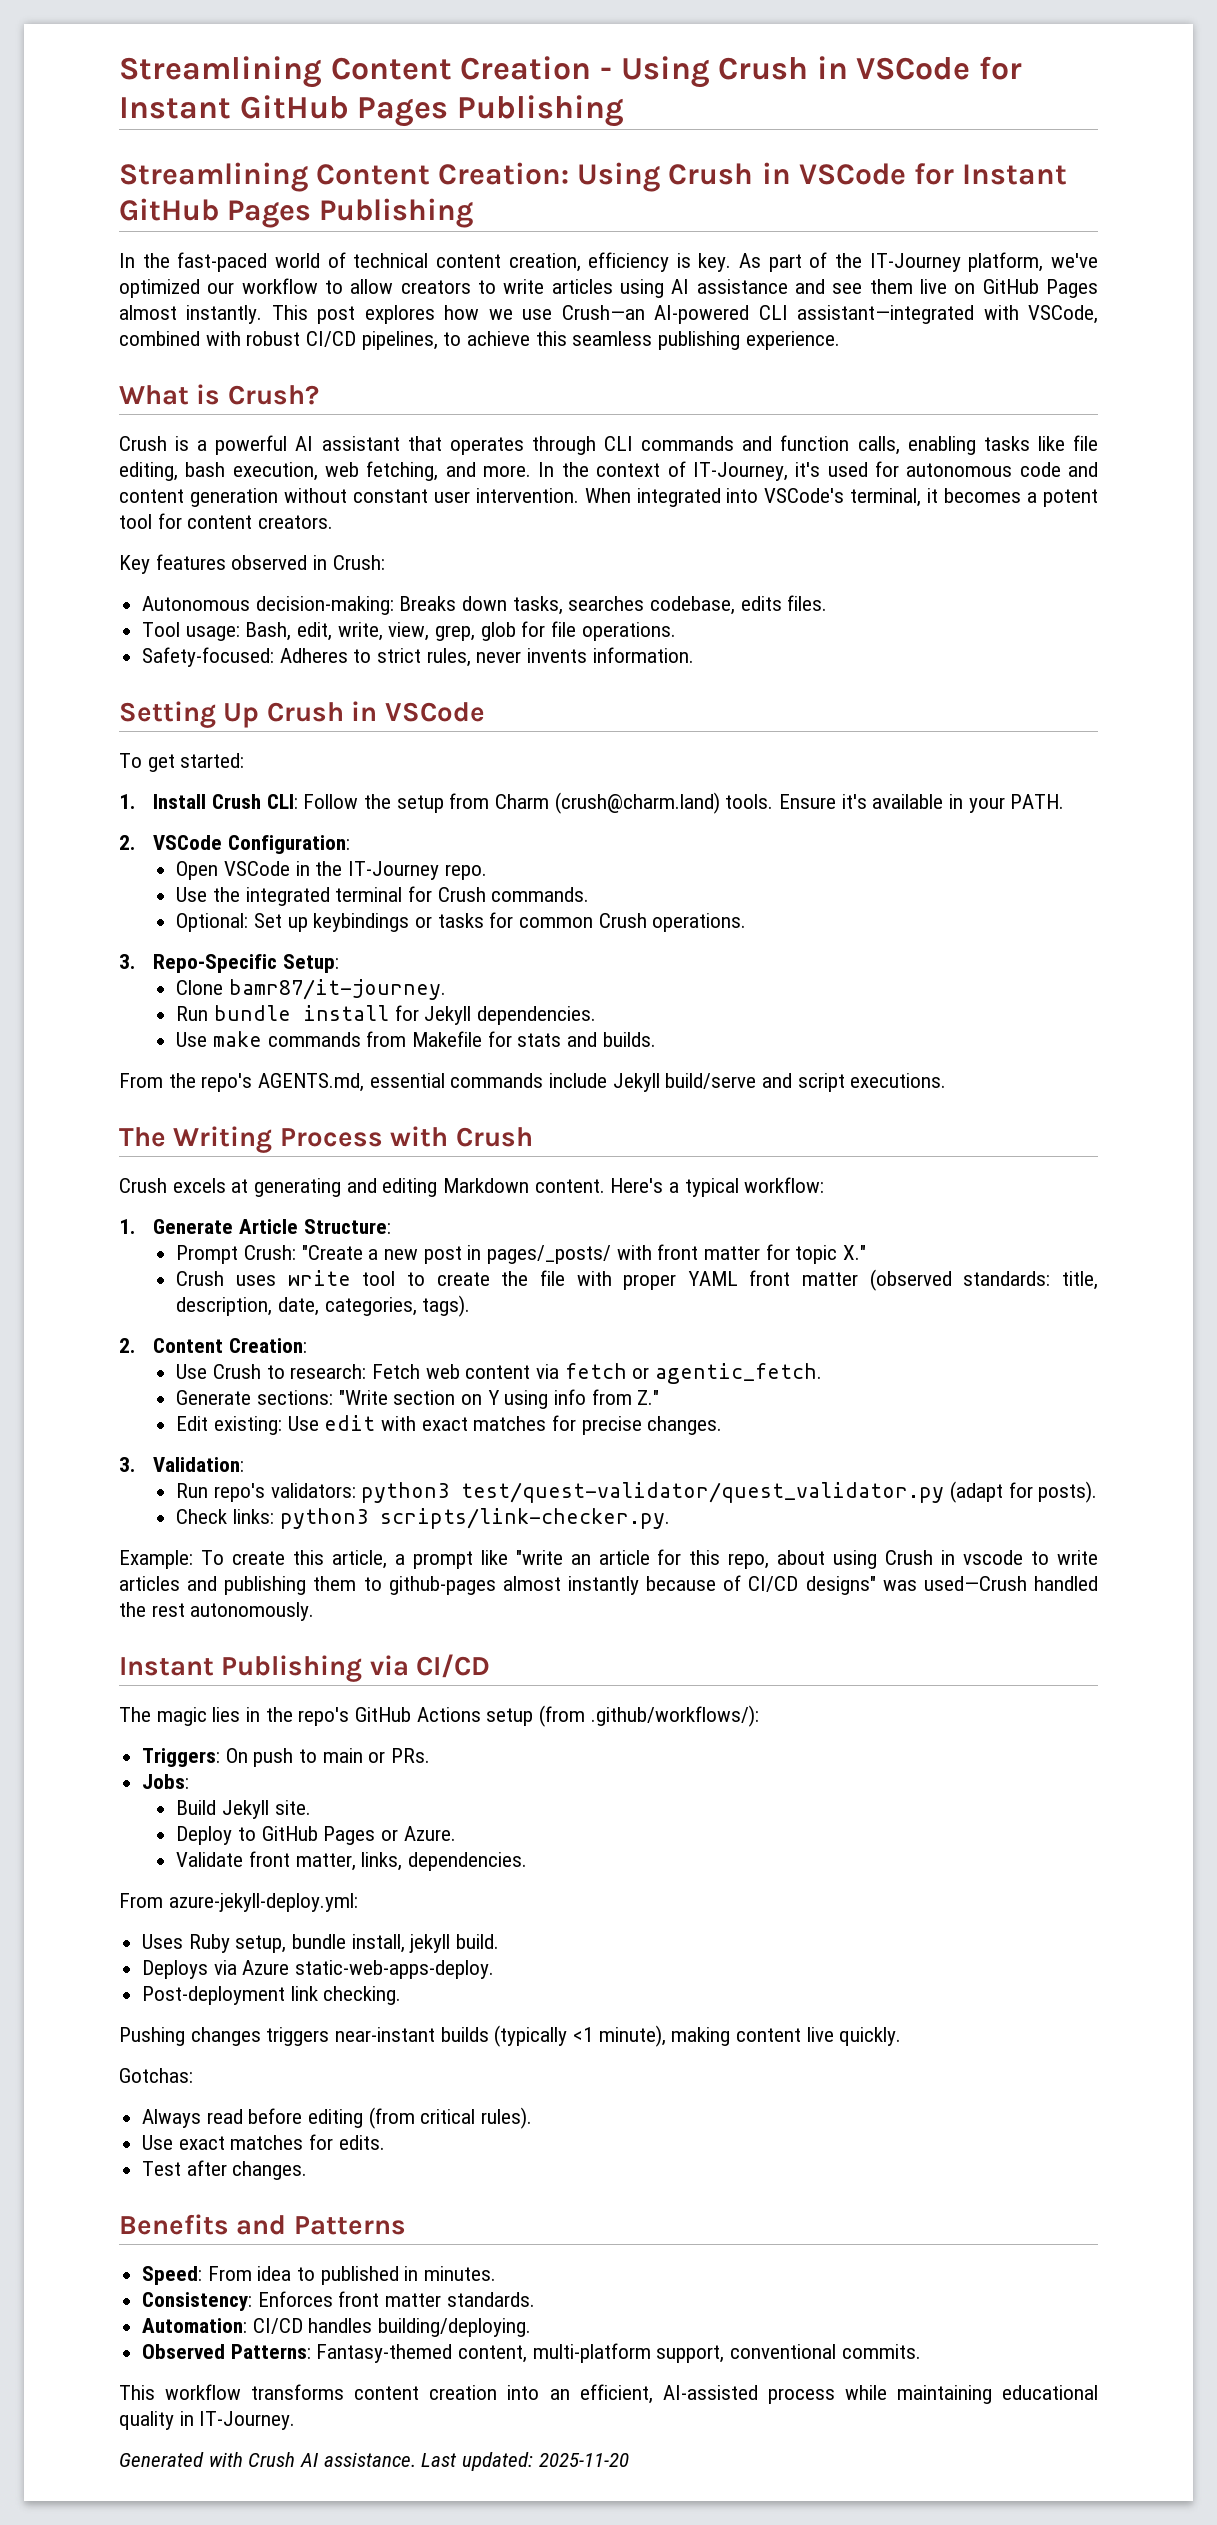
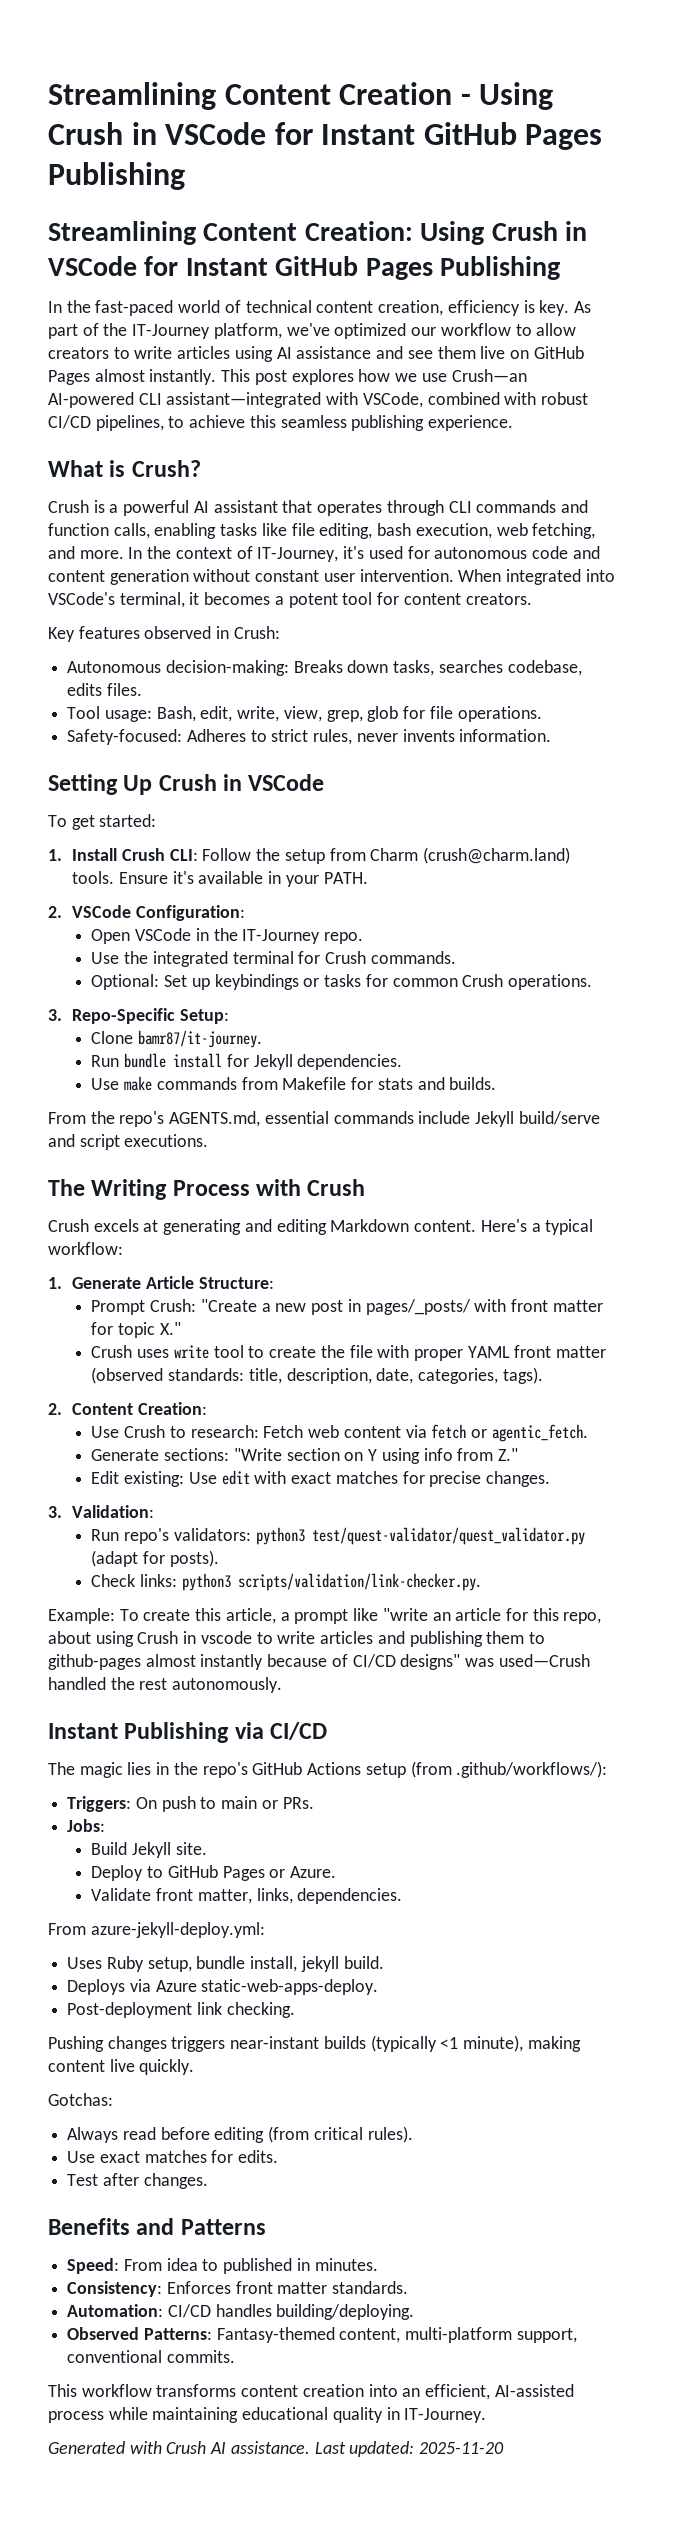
- Check links: python3 scripts/link-checker.py.
+ Check links: python3 scripts/validation/link-checker.py.

